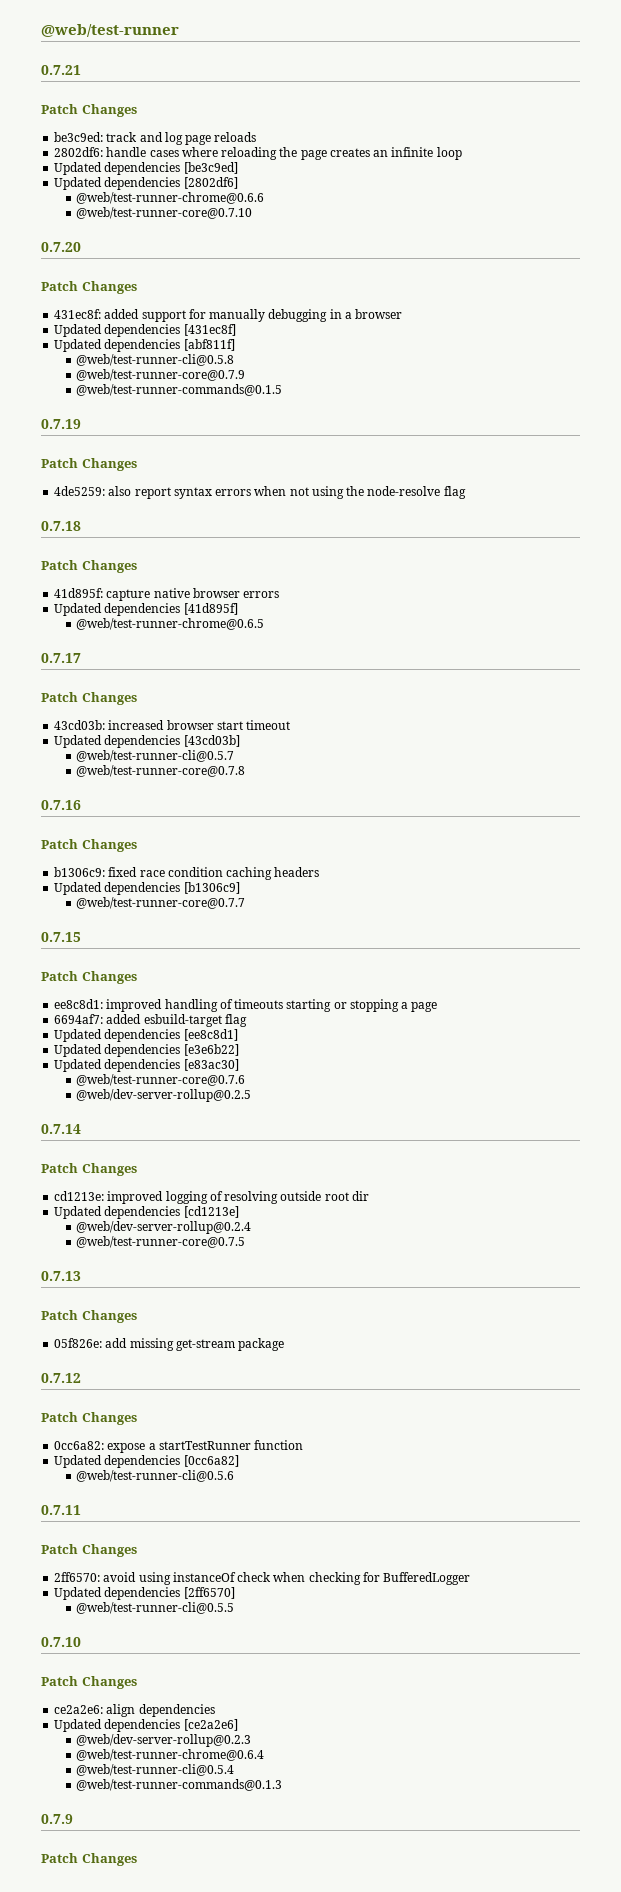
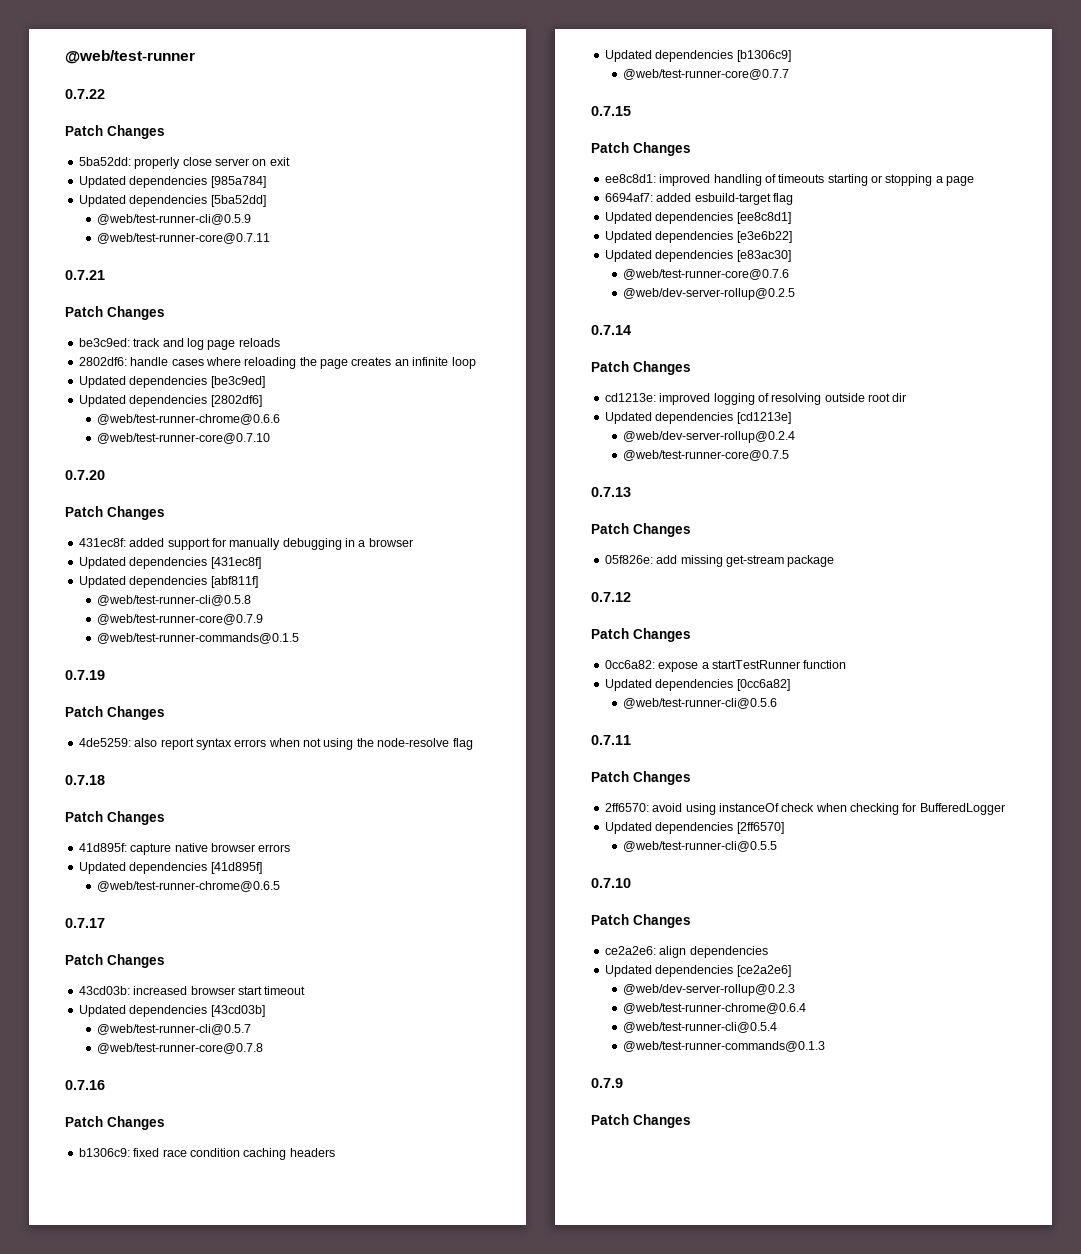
+ 0.7.22
+ Patch Changes
+ 5ba52dd: properly close server on exit
+ Updated dependencies [985a784]
+ Updated dependencies [5ba52dd]
+ @web/test-runner-cli@0.5.9
+ @web/test-runner-core@0.7.11

